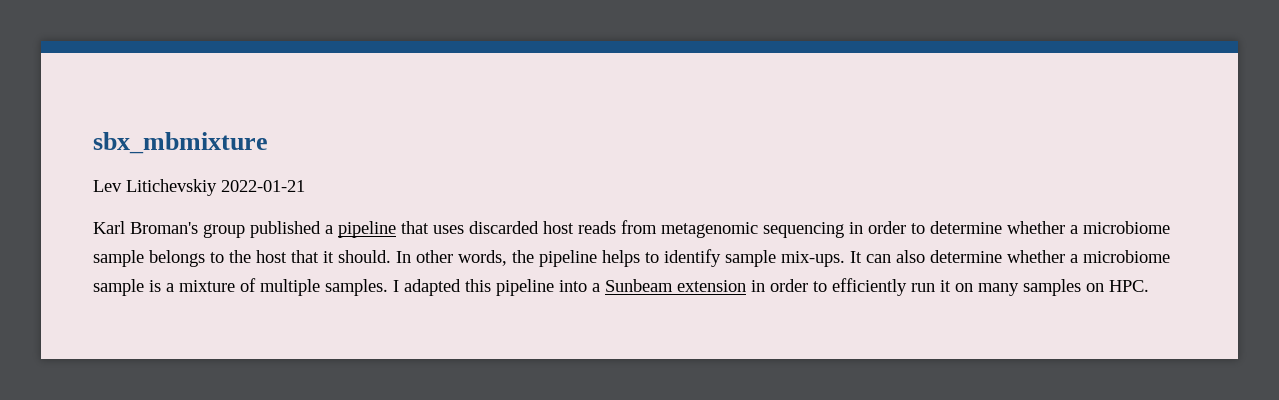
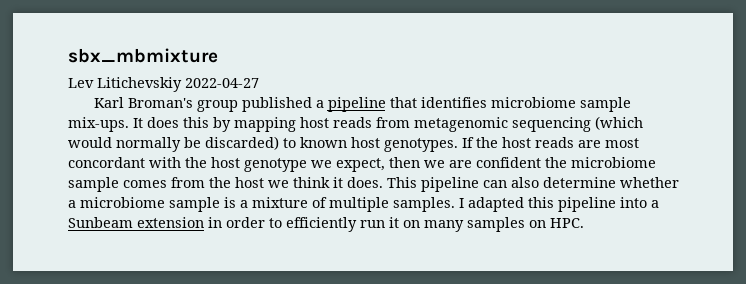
- Lev Litichevskiy 2022-01-21
+ Lev Litichevskiy 2022-04-27
- Karl Broman's group published a pipeline that uses discarded host reads from metagenomic sequencing in order to determine whether a microbiome sample belongs to the host that it should. In other words, the pipeline helps to identify sample mix-ups. It can also determine whether a microbiome sample is a mixture of multiple samples.
+ Karl Broman's group published a pipeline that identifies microbiome sample mix-ups. It does this by mapping host reads from metagenomic sequencing (which would normally be discarded) to known host genotypes. If the host reads are most concordant with the host genotype we expect, then we are confident the microbiome sample comes from the host we think it does. This pipeline can also determine whether a microbiome sample is a mixture of multiple samples.

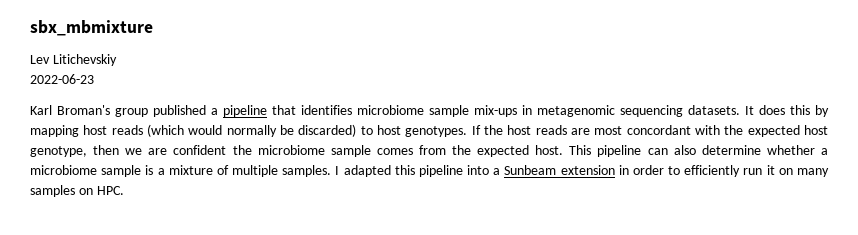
- Lev Litichevskiy 2022-04-27
+ Lev Litichevskiy
+ 2022-06-23
- Karl Broman's group published a pipeline that identifies microbiome sample mix-ups.
+ Karl Broman's group published a pipeline that identifies microbiome sample mix-ups in metagenomic sequencing datasets.
- It does this by mapping host reads from metagenomic sequencing (which would normally be discarded) to known host genotypes.
+ It does this by mapping host reads (which would normally be discarded) to host genotypes.
- If the host reads are most concordant with the host genotype we expect, then we are confident the microbiome sample comes from the host we think it does.
+ If the host reads are most concordant with the expected host genotype, then we are confident the microbiome sample comes from the expected host.

